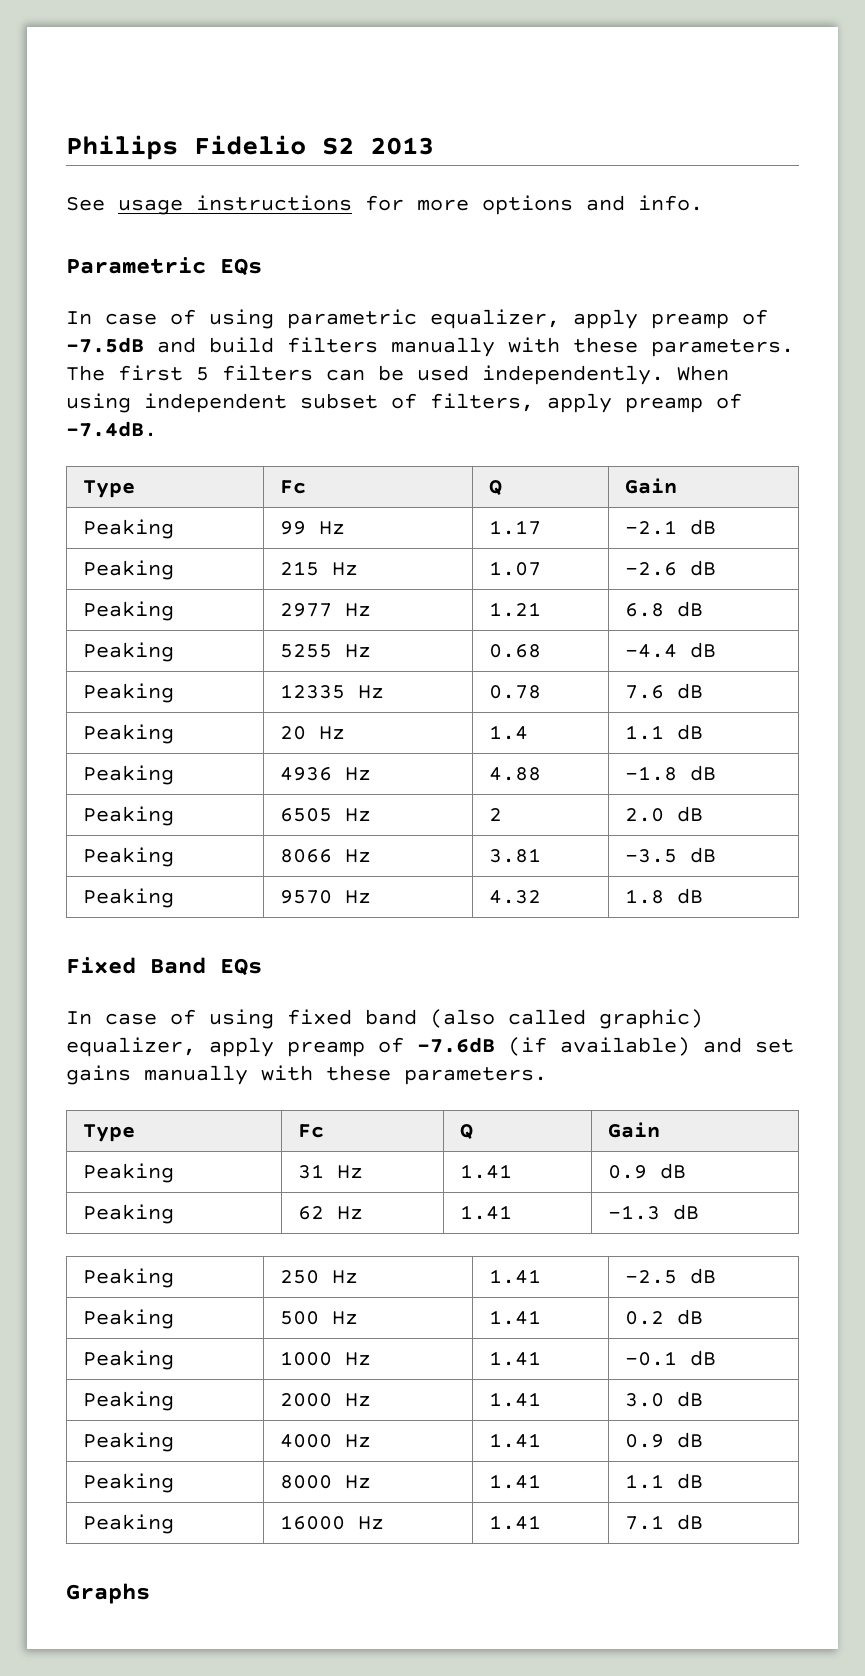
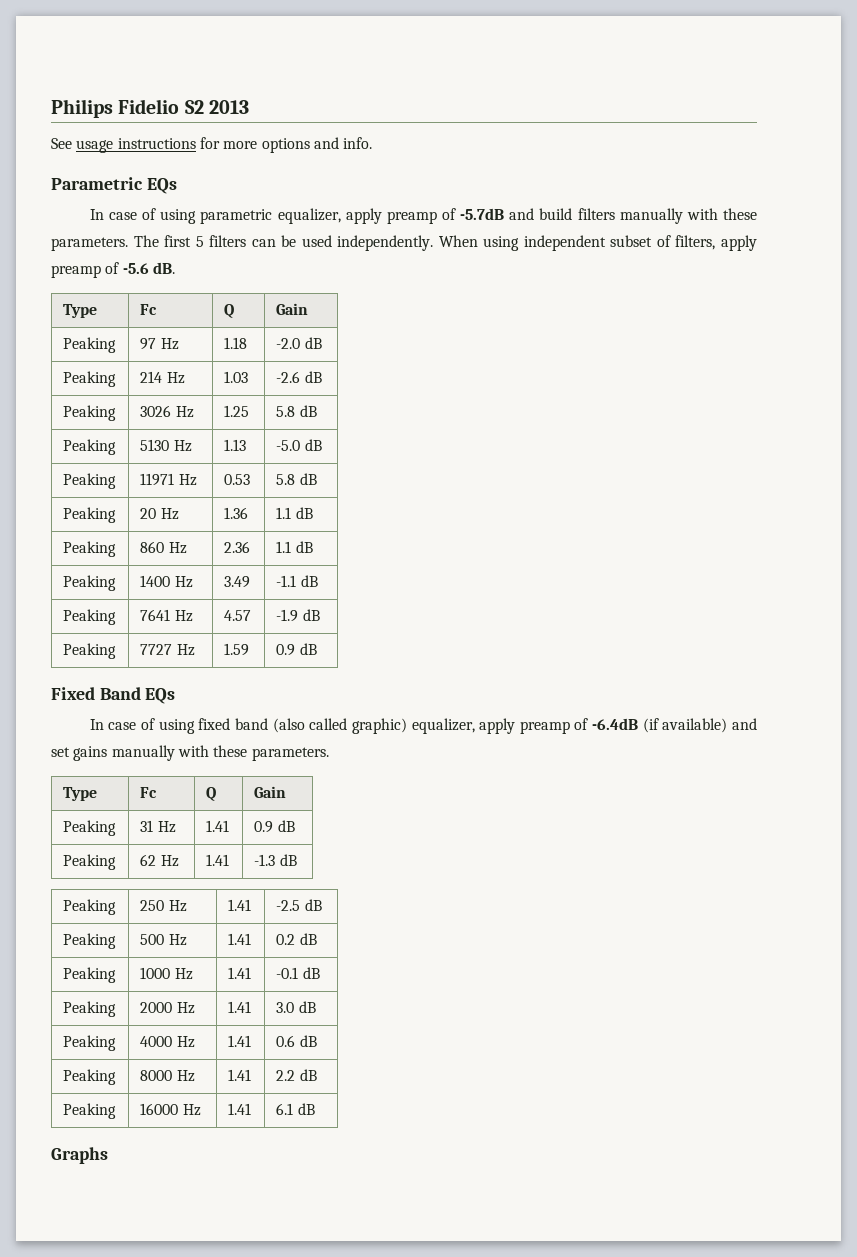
- In case of using parametric equalizer, apply preamp of -7.5dB and build filters manually with these parameters.
+ In case of using parametric equalizer, apply preamp of -5.7dB and build filters manually with these parameters.
- When using independent subset of filters, apply preamp of -7.4dB.
+ When using independent subset of filters, apply preamp of -5.6 dB.
  Type | Fc | Q | Gain
- Peaking | 99 Hz | 1.17 | -2.1 dB
- Peaking | 215 Hz | 1.07 | -2.6 dB
+ Peaking | 97 Hz | 1.18 | -2.0 dB
+ Peaking | 214 Hz | 1.03 | -2.6 dB
- Peaking | 2977 Hz | 1.21 | 6.8 dB
- Peaking | 5255 Hz | 0.68 | -4.4 dB
- Peaking | 12335 Hz | 0.78 | 7.6 dB
+ Peaking | 3026 Hz | 1.25 | 5.8 dB
+ Peaking | 5130 Hz | 1.13 | -5.0 dB
+ Peaking | 11971 Hz | 0.53 | 5.8 dB
- Peaking | 20 Hz | 1.4 | 1.1 dB
- Peaking | 4936 Hz | 4.88 | -1.8 dB
- Peaking | 6505 Hz | 2 | 2.0 dB
- Peaking | 8066 Hz | 3.81 | -3.5 dB
- Peaking | 9570 Hz | 4.32 | 1.8 dB
+ Peaking | 20 Hz | 1.36 | 1.1 dB
+ Peaking | 860 Hz | 2.36 | 1.1 dB
+ Peaking | 1400 Hz | 3.49 | -1.1 dB
+ Peaking | 7641 Hz | 4.57 | -1.9 dB
+ Peaking | 7727 Hz | 1.59 | 0.9 dB
- In case of using fixed band (also called graphic) equalizer, apply preamp of -7.6dB (if available) and set gains manually with these parameters.
+ In case of using fixed band (also called graphic) equalizer, apply preamp of -6.4dB (if available) and set gains manually with these parameters.
- Peaking | 4000 Hz | 1.41 | 0.9 dB
+ Peaking | 4000 Hz | 1.41 | 0.6 dB
- Peaking | 8000 Hz | 1.41 | 1.1 dB
+ Peaking | 8000 Hz | 1.41 | 2.2 dB
- Peaking | 16000 Hz | 1.41 | 7.1 dB
+ Peaking | 16000 Hz | 1.41 | 6.1 dB

